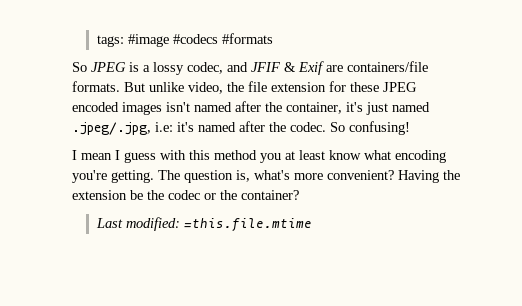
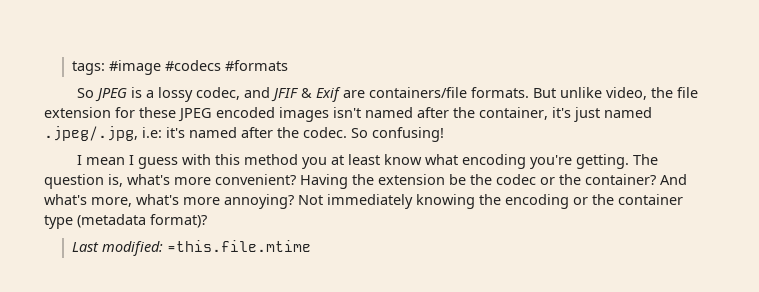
+ And what's more, what's more annoying? Not immediately knowing the encoding or the container type (metadata format)?

